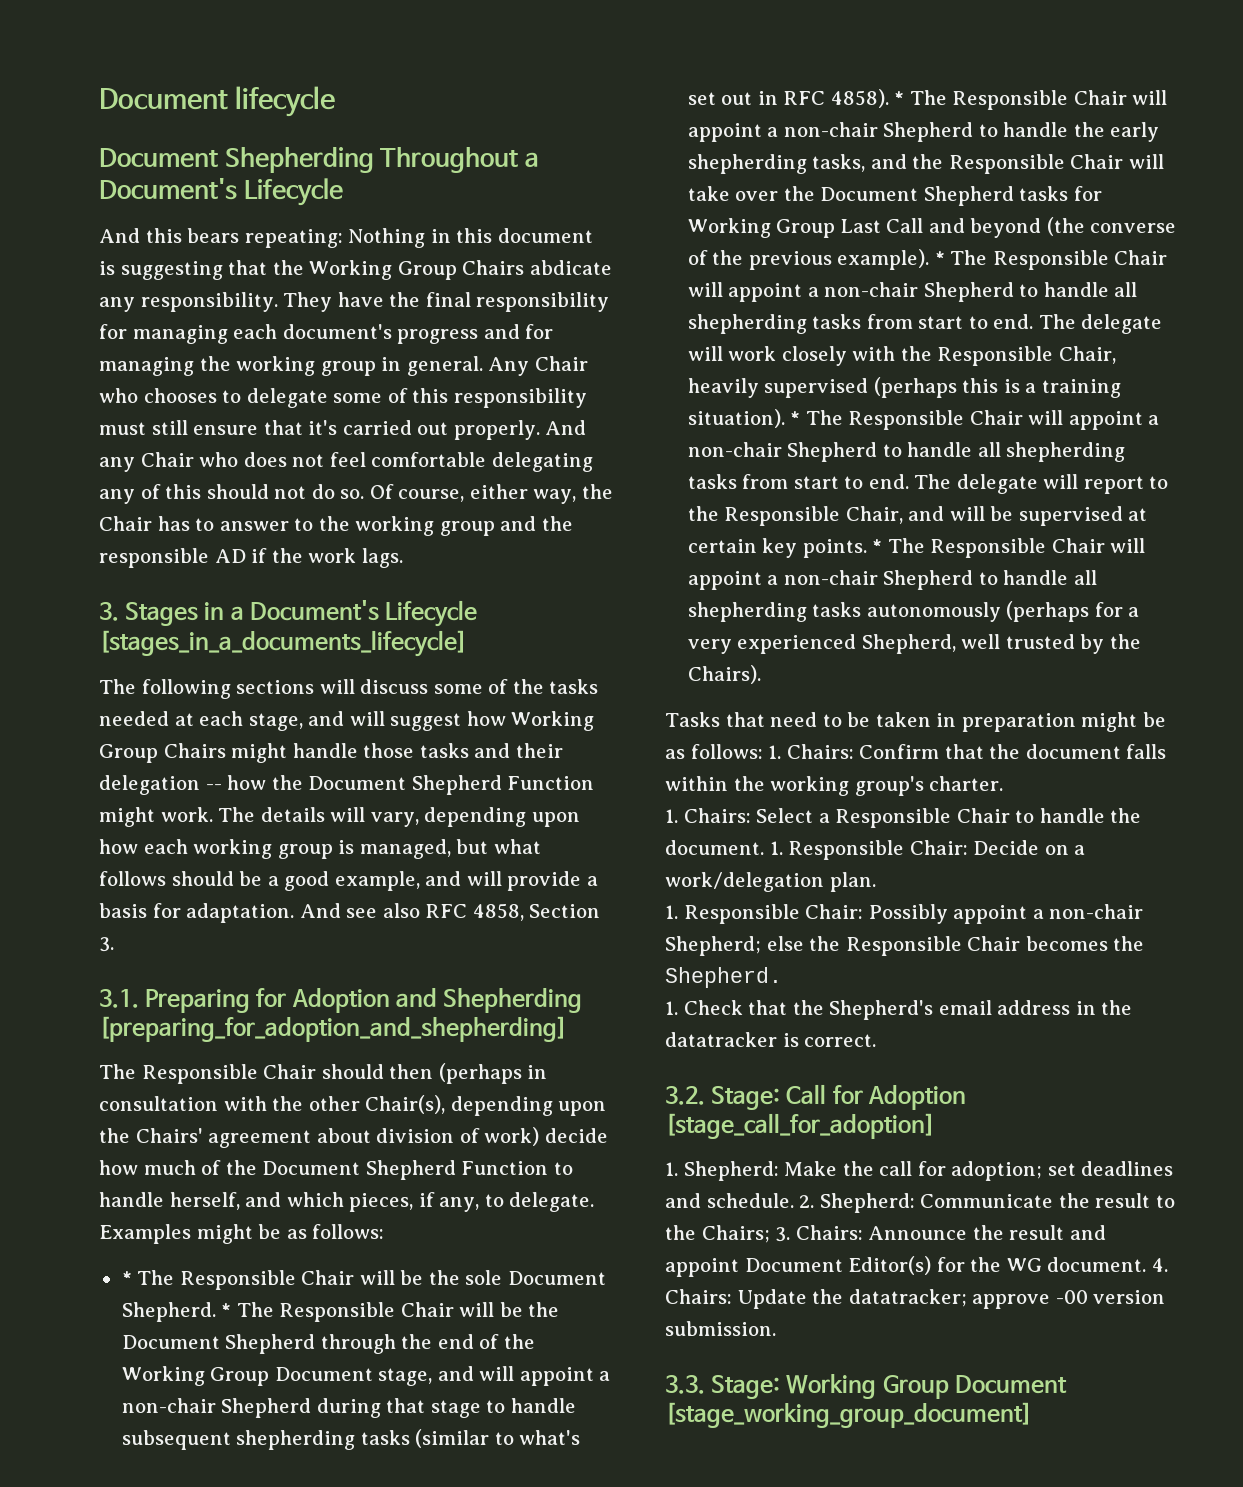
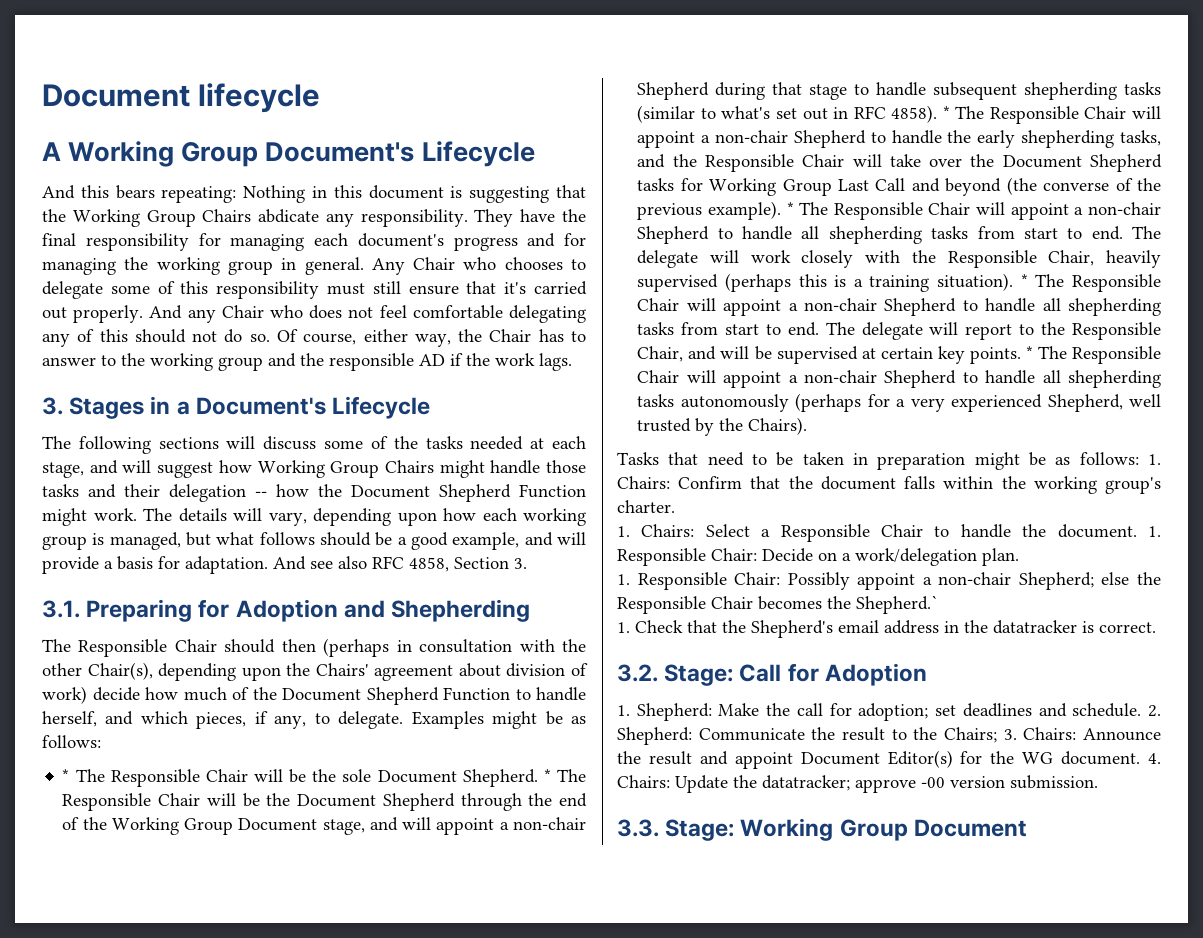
- Document Shepherding Throughout a Document's Lifecycle
+ A Working Group Document's Lifecycle
- 3. Stages in a Document's Lifecycle [stages_in_a_documents_lifecycle]
+ 3. Stages in a Document's Lifecycle
- 3.1. Preparing for Adoption and Shepherding [preparing_for_adoption_and_shepherding]
+ 3.1. Preparing for Adoption and Shepherding
- 1. Responsible Chair: Possibly appoint a non-chair Shepherd; else the Responsible Chair becomes the Shepherd.
+ 1. Responsible Chair: Possibly appoint a non-chair Shepherd; else the Responsible Chair becomes the Shepherd.`
- 3.2. Stage: Call for Adoption [stage_call_for_adoption]
+ 3.2. Stage: Call for Adoption
- 3.3. Stage: Working Group Document [stage_working_group_document]
+ 3.3. Stage: Working Group Document

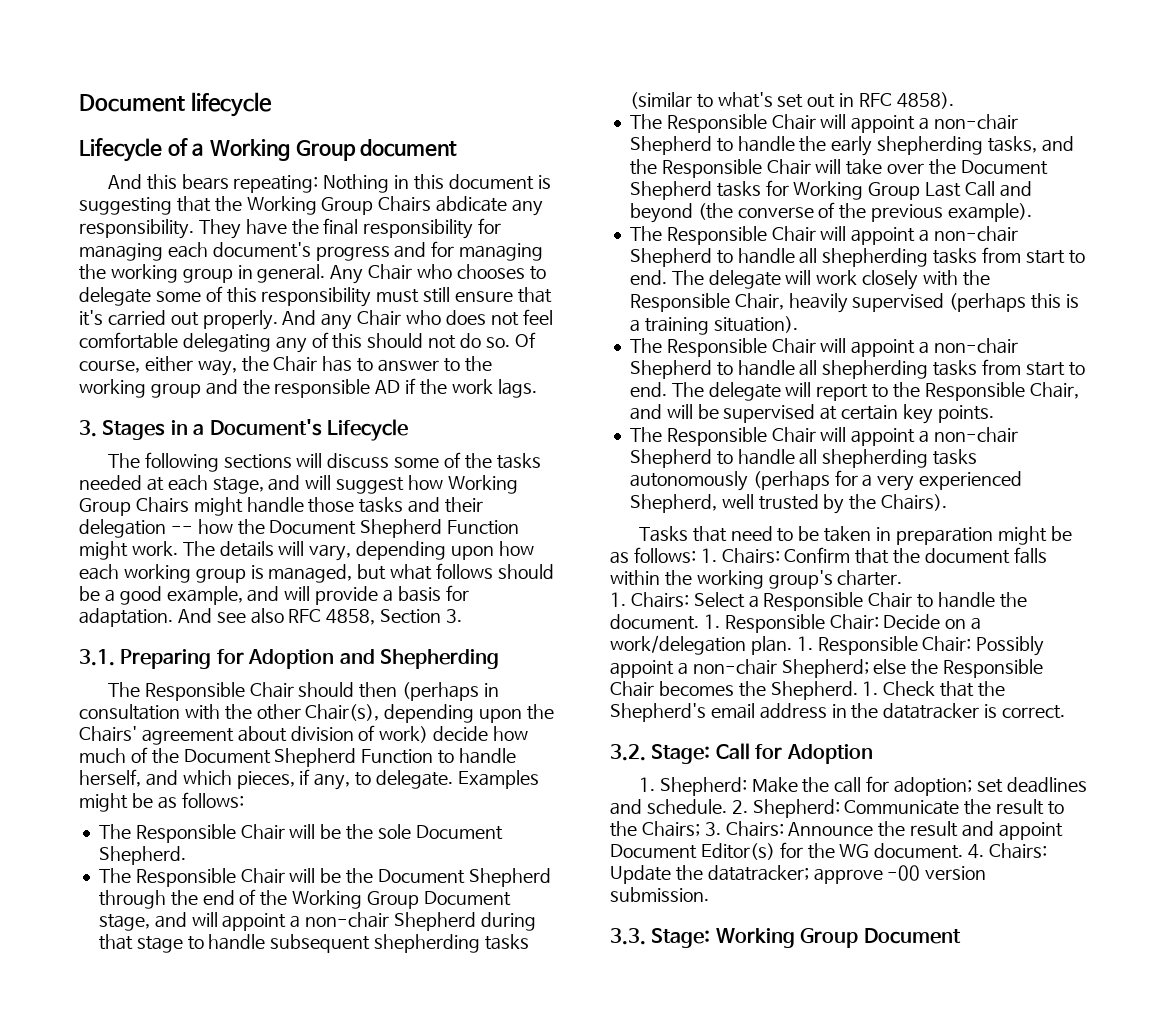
- A Working Group Document's Lifecycle
+ Lifecycle of a Working Group document
- * The Responsible Chair will be the sole Document Shepherd. * The Responsible Chair will be the Document Shepherd through the end of the Working Group Document stage, and will appoint a non-chair Shepherd during that stage to handle subsequent shepherding tasks (similar to what's set out in RFC 4858). * The Responsible Chair will appoint a non-chair Shepherd to handle the early shepherding tasks, and the Responsible Chair will take over the Document Shepherd tasks for Working Group Last Call and beyond (the converse of the previous example). * The Responsible Chair will appoint a non-chair Shepherd to handle all shepherding tasks from start to end.
+ The Responsible Chair will be the sole Document Shepherd.
+ The Responsible Chair will be the Document Shepherd through the end of the Working Group Document stage, and will appoint a non-chair Shepherd during that stage to handle subsequent shepherding tasks (similar to what's set out in RFC 4858).
+ The Responsible Chair will appoint a non-chair Shepherd to handle the early shepherding tasks, and the Responsible Chair will take over the Document Shepherd tasks for Working Group Last Call and beyond (the converse of the previous example).
+ The Responsible Chair will appoint a non-chair Shepherd to handle all shepherding tasks from start to end.
- The delegate will work closely with the Responsible Chair, heavily supervised (perhaps this is a training situation). * The Responsible Chair will appoint a non-chair Shepherd to handle all shepherding tasks from start to end.
+ The delegate will work closely with the Responsible Chair, heavily supervised (perhaps this is a training situation).
+ The Responsible Chair will appoint a non-chair Shepherd to handle all shepherding tasks from start to end.
- The delegate will report to the Responsible Chair, and will be supervised at certain key points. * The Responsible Chair will appoint a non-chair Shepherd to handle all shepherding tasks autonomously (perhaps for a very experienced Shepherd, well trusted by the Chairs).
+ The delegate will report to the Responsible Chair, and will be supervised at certain key points.
+ The Responsible Chair will appoint a non-chair Shepherd to handle all shepherding tasks autonomously (perhaps for a very experienced Shepherd, well trusted by the Chairs).
- 1. Responsible Chair: Decide on a work/delegation plan.
- 1. Responsible Chair: Possibly appoint a non-chair Shepherd; else the Responsible Chair becomes the Shepherd.`
- 1. Check that the Shepherd's email address in the datatracker is correct.
+ 1. Responsible Chair: Decide on a work/delegation plan. 1. Responsible Chair: Possibly appoint a non-chair Shepherd; else the Responsible Chair becomes the Shepherd. 1. Check that the Shepherd's email address in the datatracker is correct.

